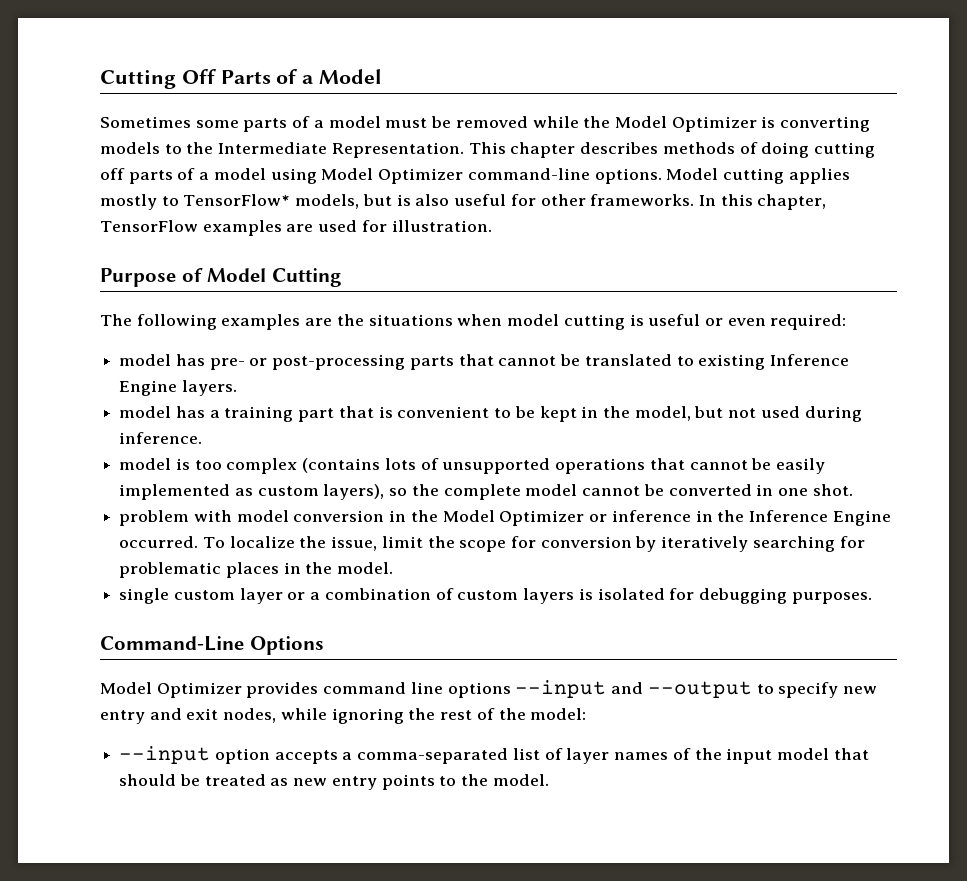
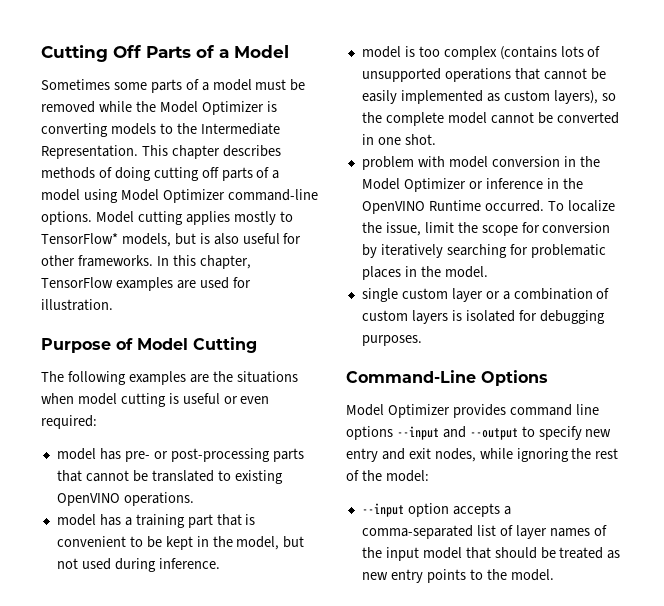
- model has pre- or post-processing parts that cannot be translated to existing Inference Engine layers.
+ model has pre- or post-processing parts that cannot be translated to existing OpenVINO operations.
- problem with model conversion in the Model Optimizer or inference in the Inference Engine occurred.
+ problem with model conversion in the Model Optimizer or inference in the OpenVINO Runtime occurred.

